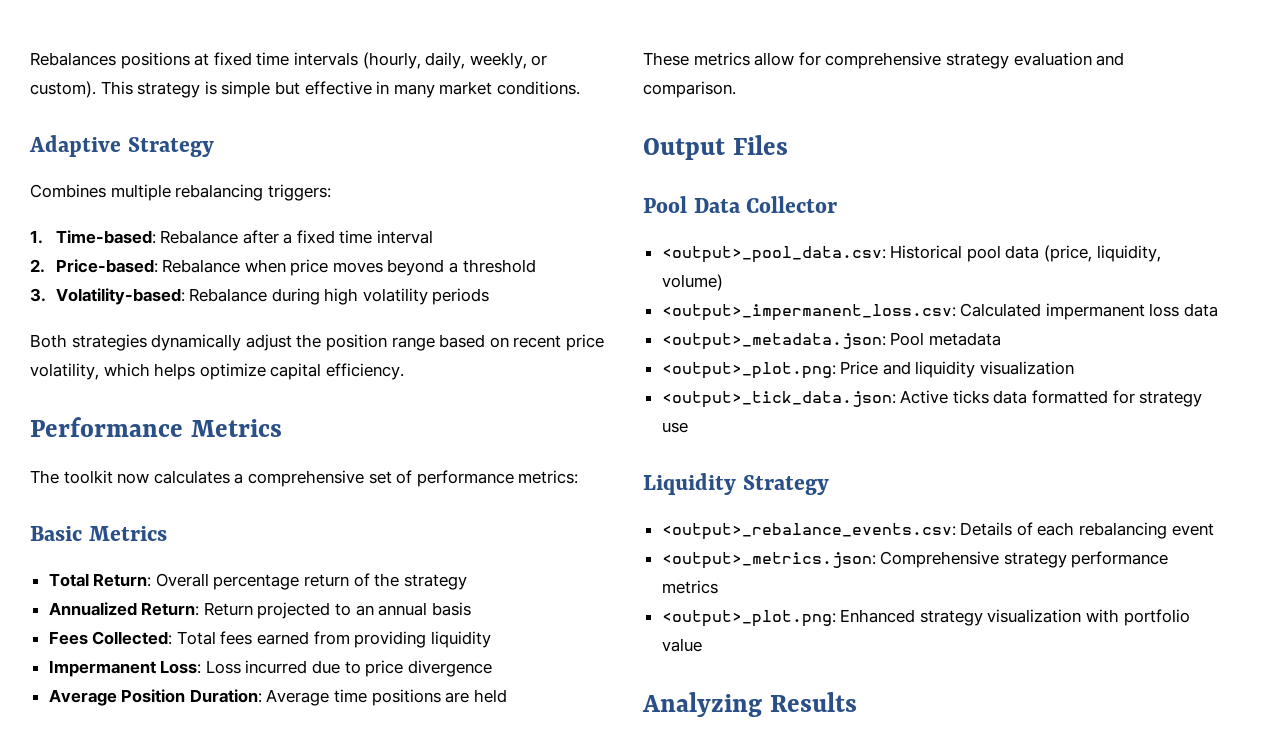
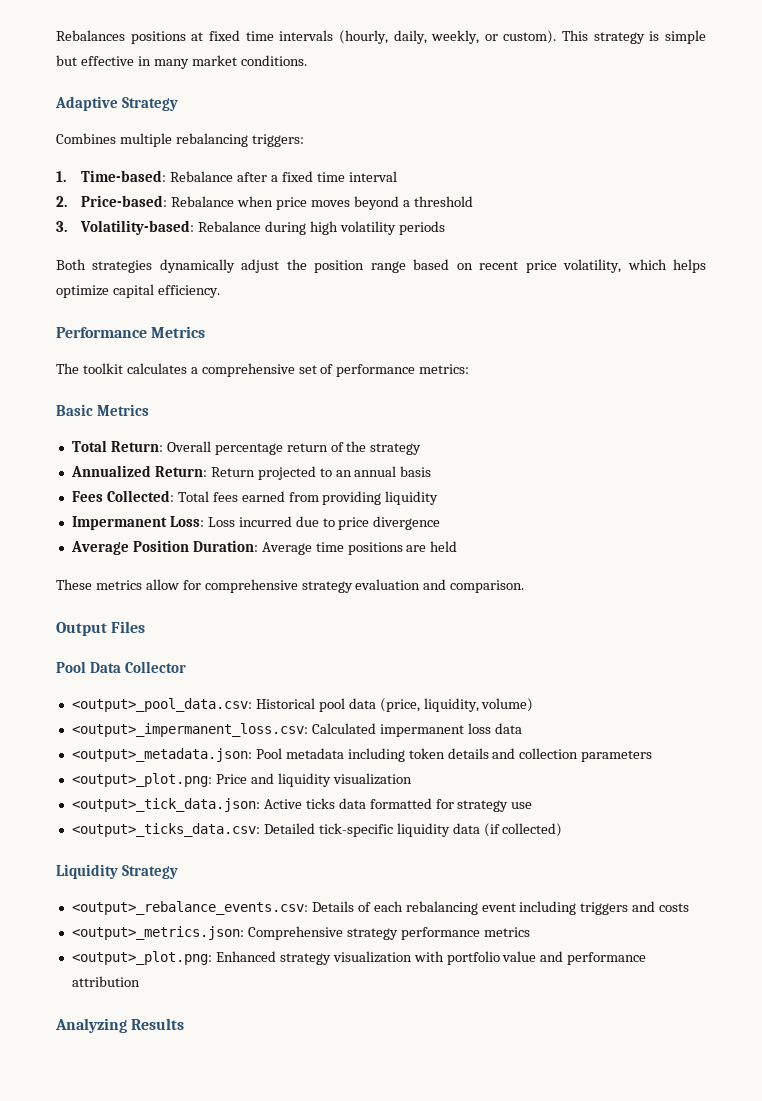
- The toolkit now calculates a comprehensive set of performance metrics:
+ The toolkit calculates a comprehensive set of performance metrics:
- <output>_metadata.json: Pool metadata
+ <output>_metadata.json: Pool metadata including token details and collection parameters
+ <output>_ticks_data.csv: Detailed tick-specific liquidity data (if collected)
- <output>_rebalance_events.csv: Details of each rebalancing event
+ <output>_rebalance_events.csv: Details of each rebalancing event including triggers and costs
- <output>_plot.png: Enhanced strategy visualization with portfolio value
+ <output>_plot.png: Enhanced strategy visualization with portfolio value and performance attribution

